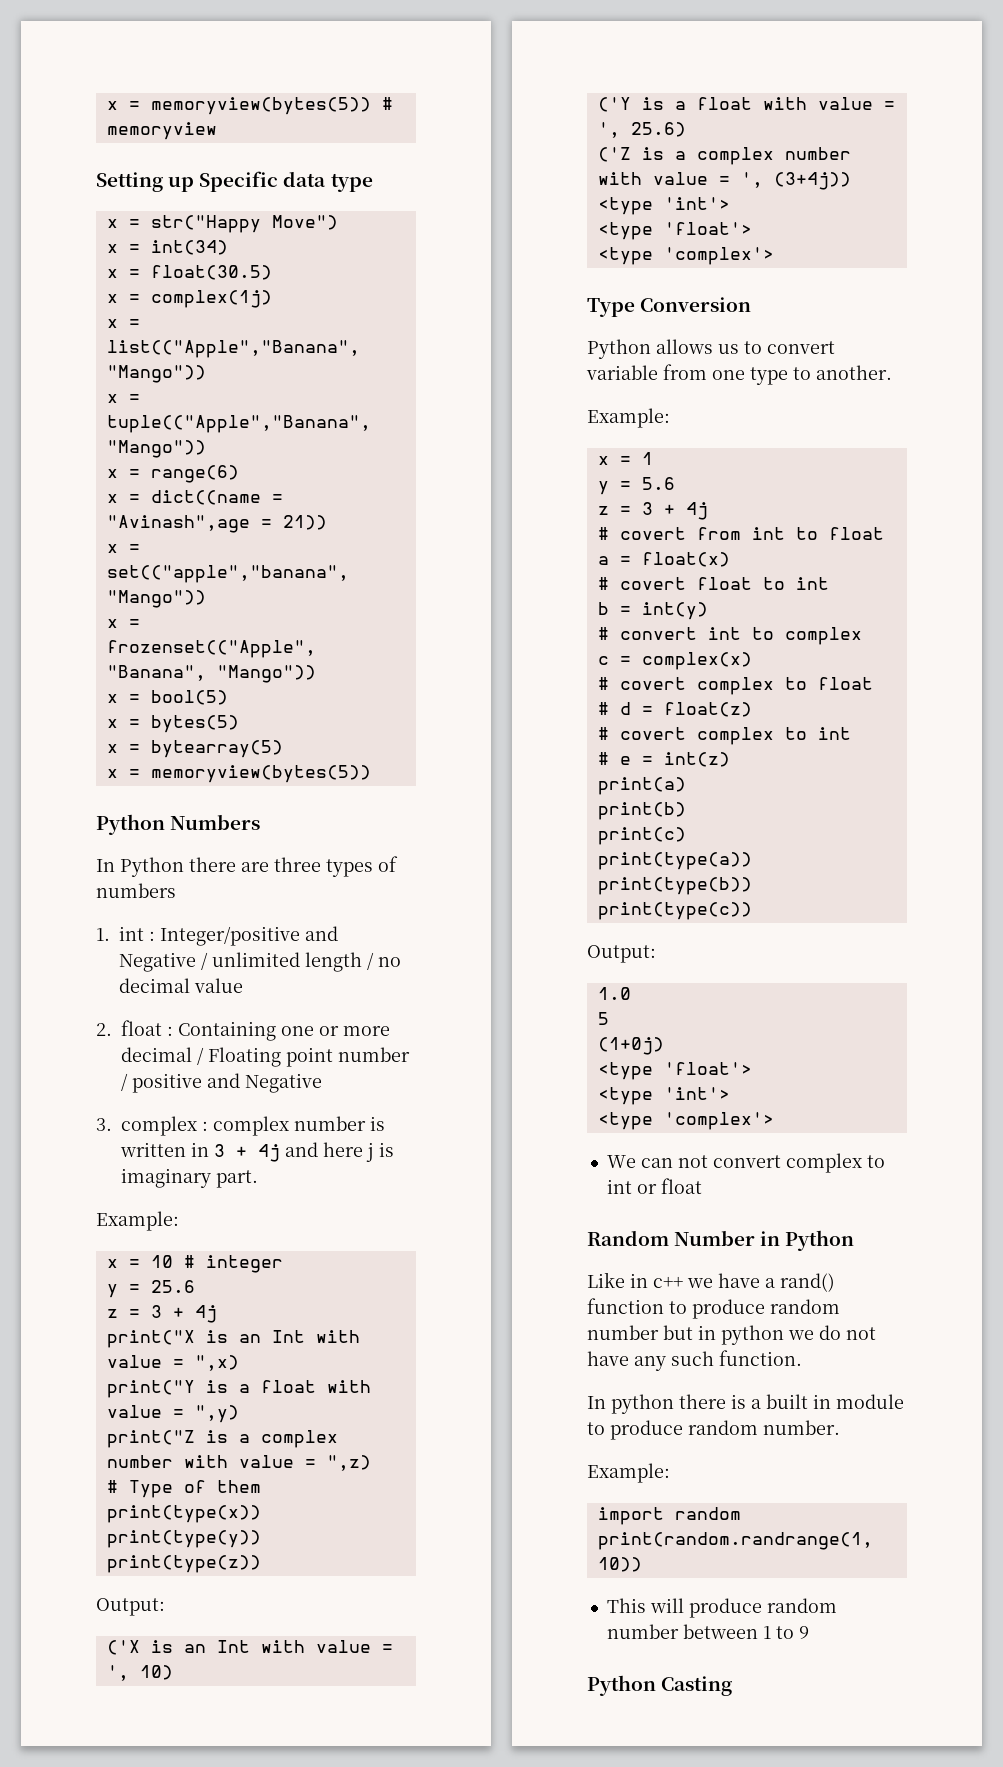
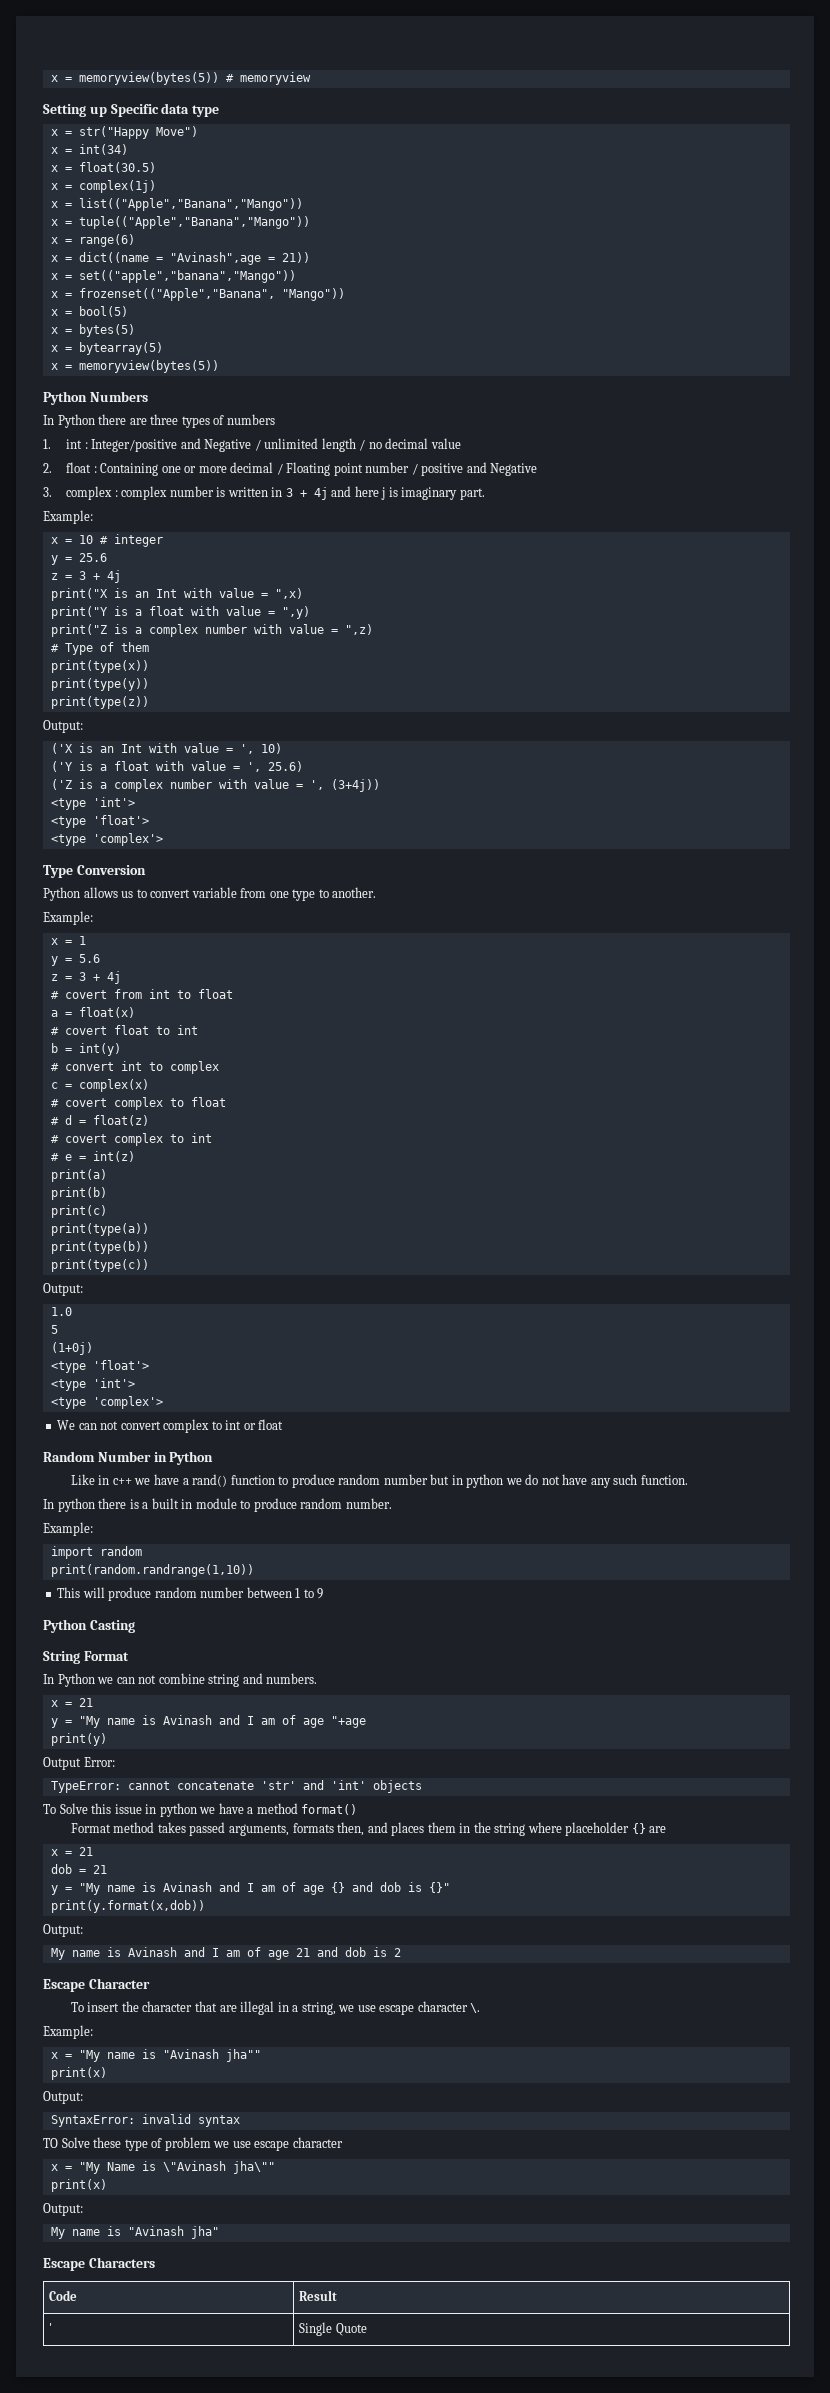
+ String Format
+ In Python we can not combine string and numbers.
+ x = 21
+ y = "My name is Avinash and I am of age "+age
+ print(y)
+ Output Error:
+ TypeError: cannot concatenate 'str' and 'int' objects
+ To Solve this issue in python we have a method format()
+ Format method takes passed arguments, formats then, and places them in the string where placeholder {} are
+ x = 21
+ dob = 21
+ y = "My name is Avinash and I am of age {} and dob is {}"
+ print(y.format(x,dob))
+ Output:
+ My name is Avinash and I am of age 21 and dob is 2
+ Escape Character
+ To insert the character that are illegal in a string, we use escape character \.
+ Example:
+ x = "My name is "Avinash jha""
+ print(x)
+ Output:
+ SyntaxError: invalid syntax
+ TO Solve these type of problem we use escape character
+ x = "My Name is \"Avinash jha\""
+ print(x)
+ Output:
+ My name is "Avinash jha"
+ Escape Characters
+ Code | Result
+ ' | Single Quote

